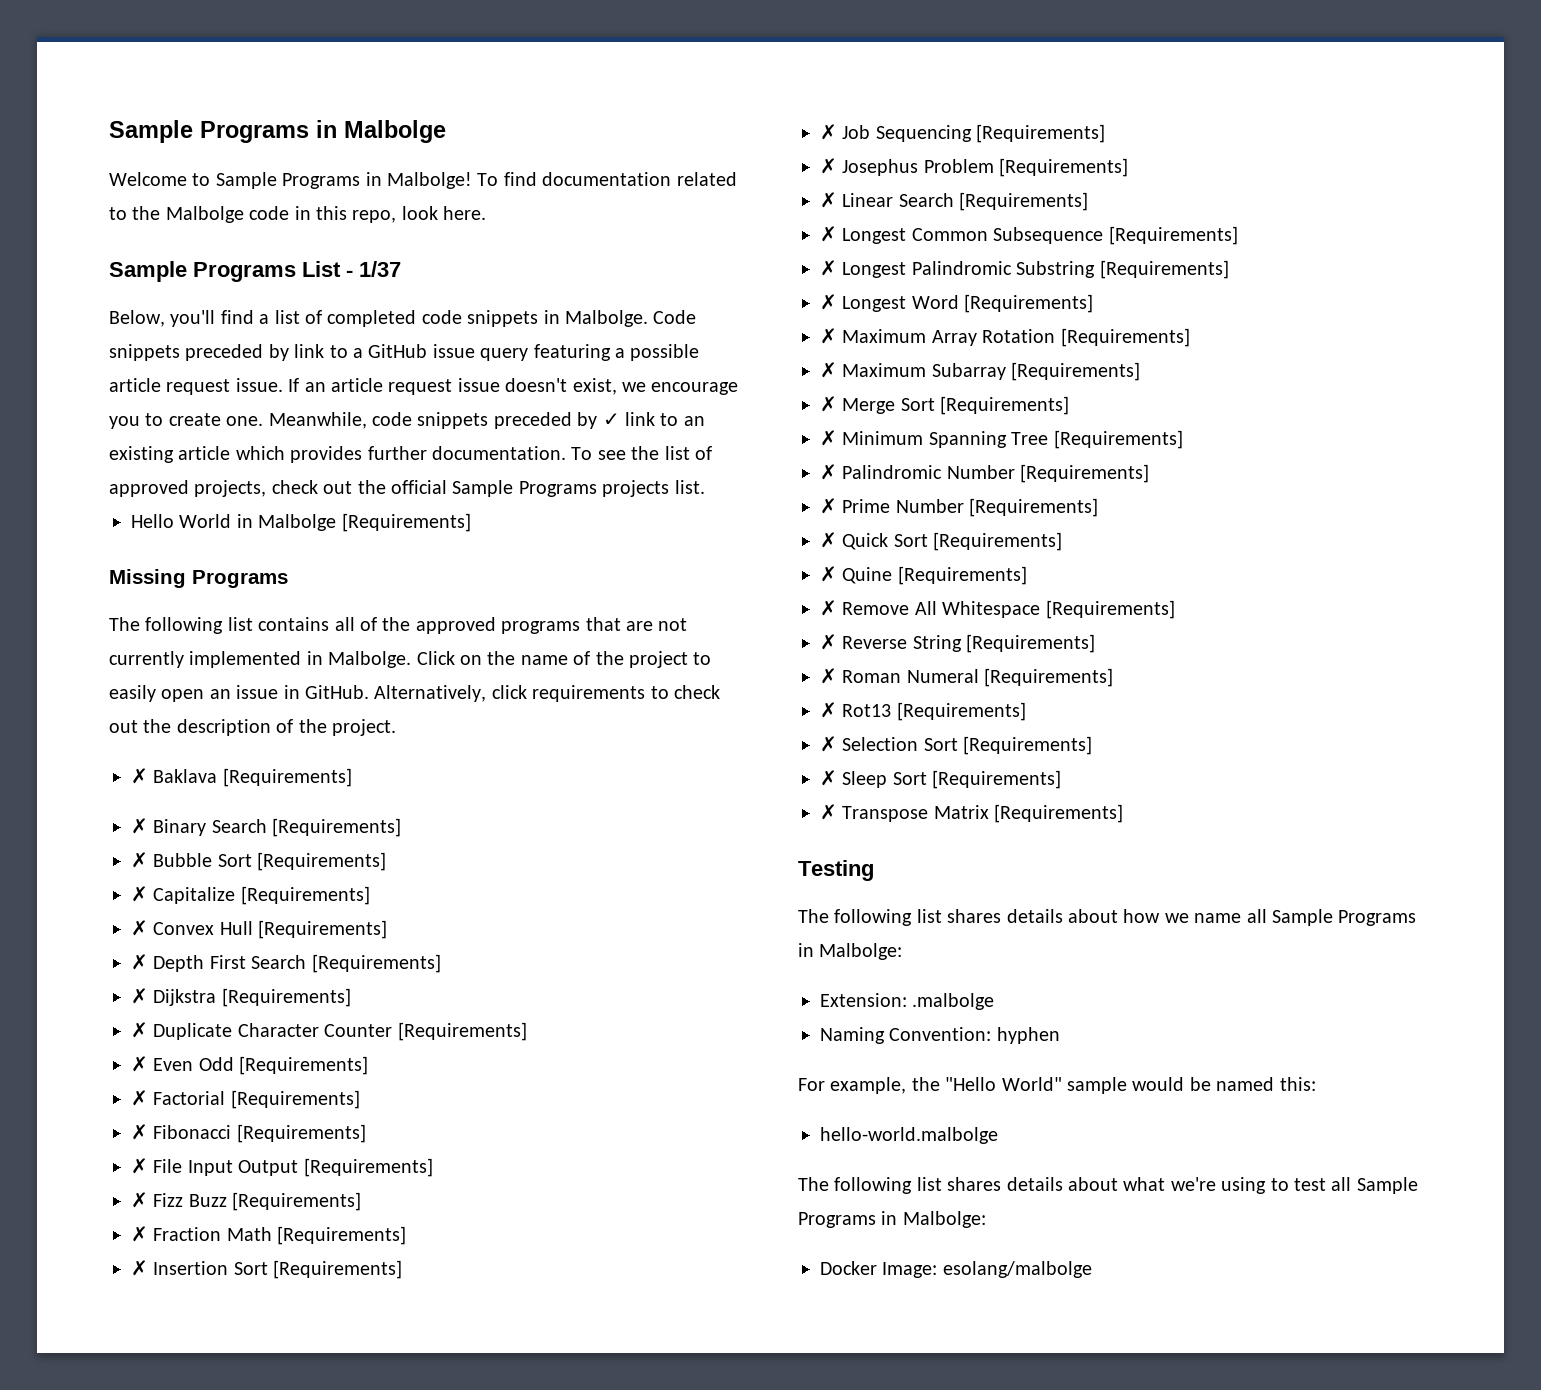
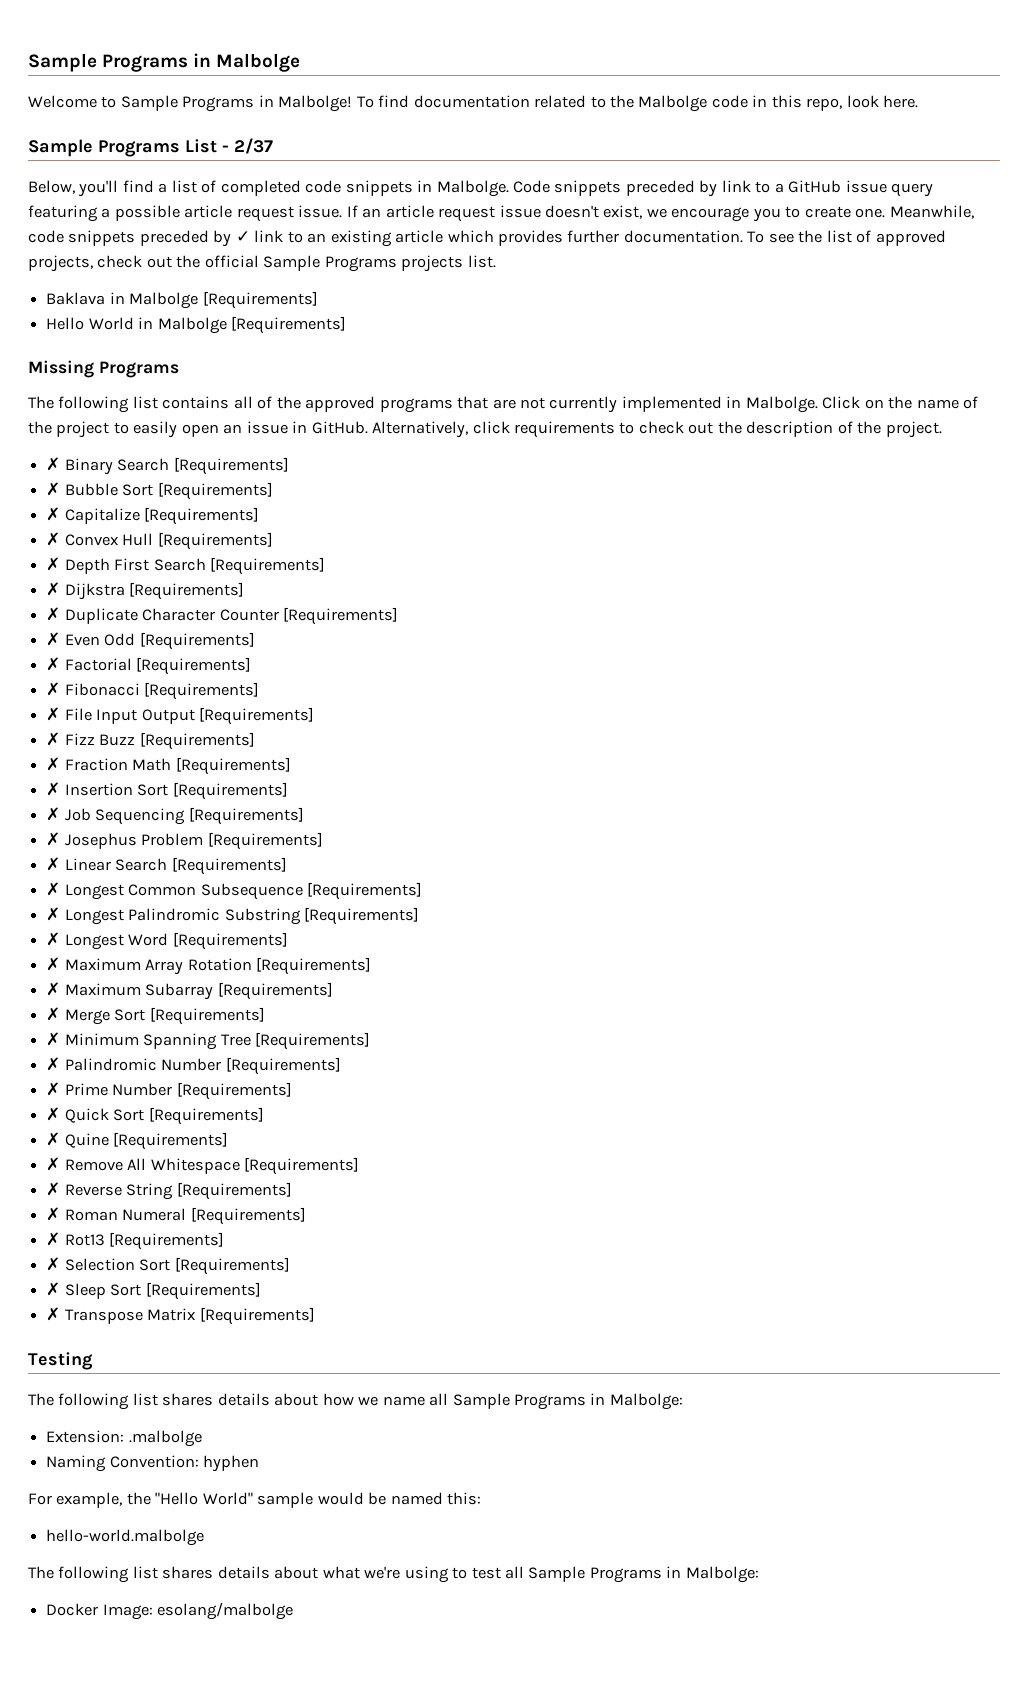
- Sample Programs List - 1/37
+ Sample Programs List - 2/37
+ Baklava in Malbolge [Requirements]
- ✗ Baklava [Requirements]

